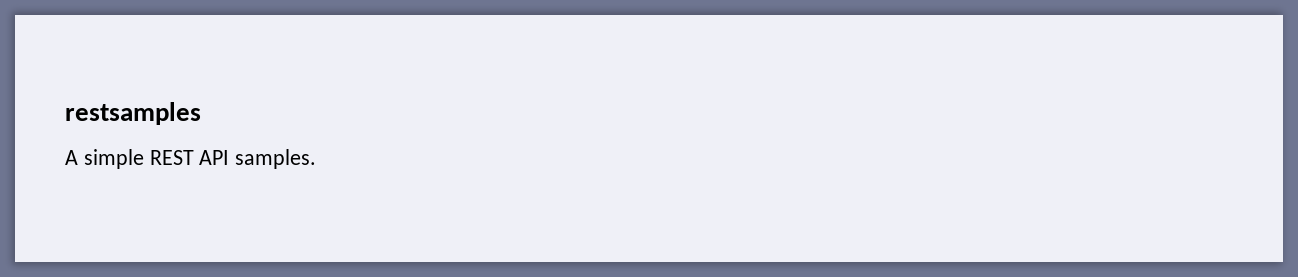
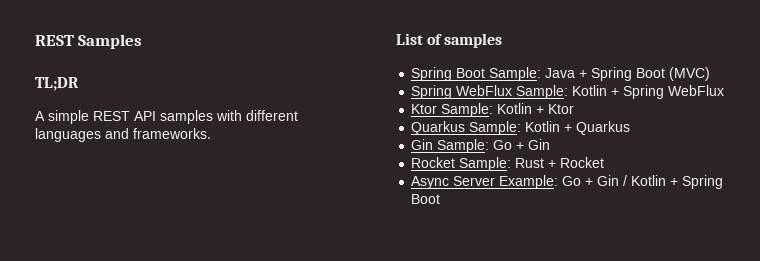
- restsamples
+ REST Samples
+ TL;DR
- A simple REST API samples.
+ A simple REST API samples with different languages and frameworks.
+ List of samples
+ Spring Boot Sample: Java + Spring Boot (MVC)
+ Spring WebFlux Sample: Kotlin + Spring WebFlux
+ Ktor Sample: Kotlin + Ktor
+ Quarkus Sample: Kotlin + Quarkus
+ Gin Sample: Go + Gin
+ Rocket Sample: Rust + Rocket
+ Async Server Example: Go + Gin / Kotlin + Spring Boot

